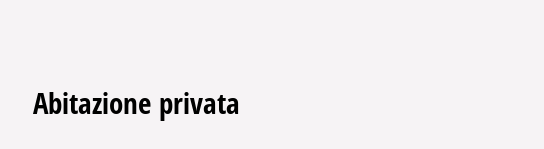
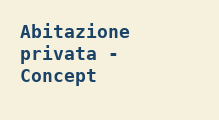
- Abitazione privata
+ Abitazione privata - Concept

